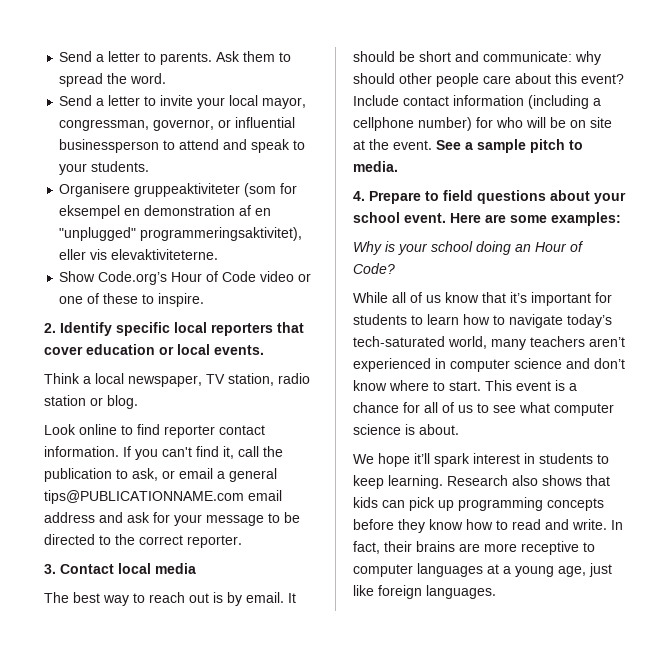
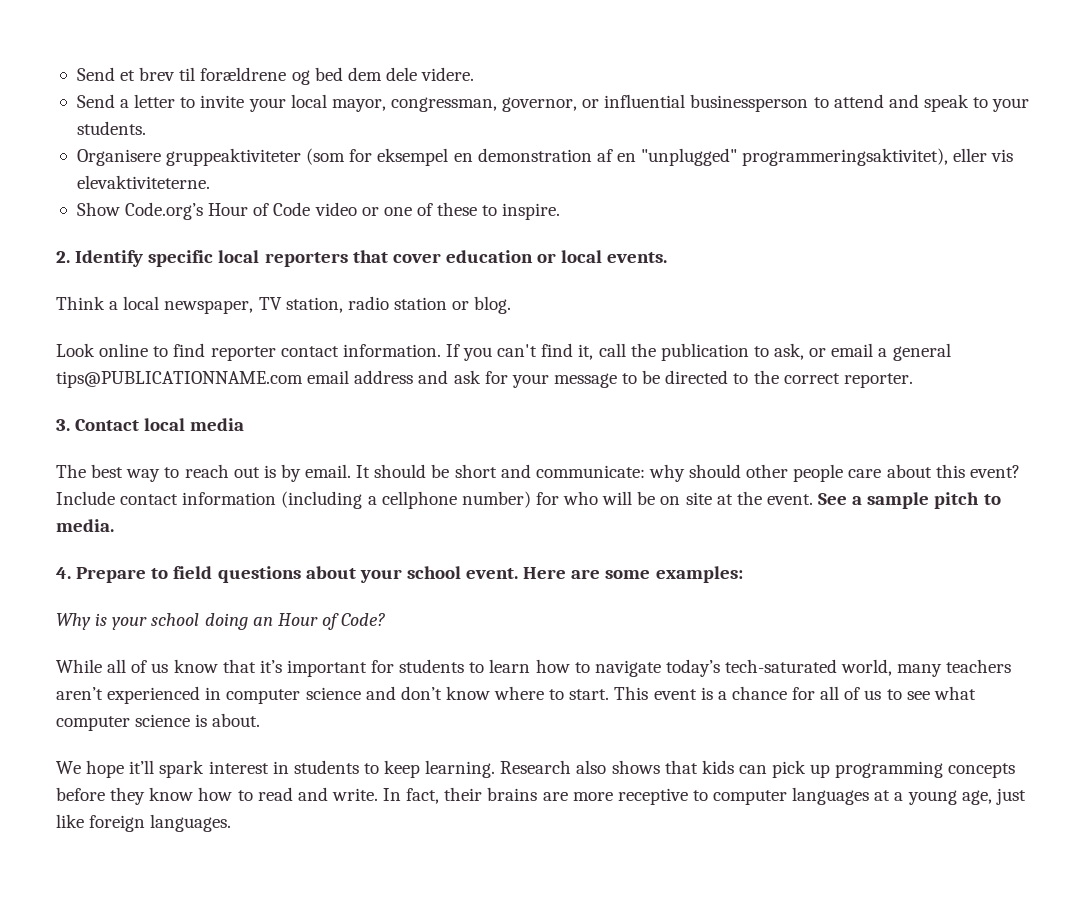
- Send a letter to parents. Ask them to spread the word.
+ Send et brev til forældrene og bed dem dele videre.

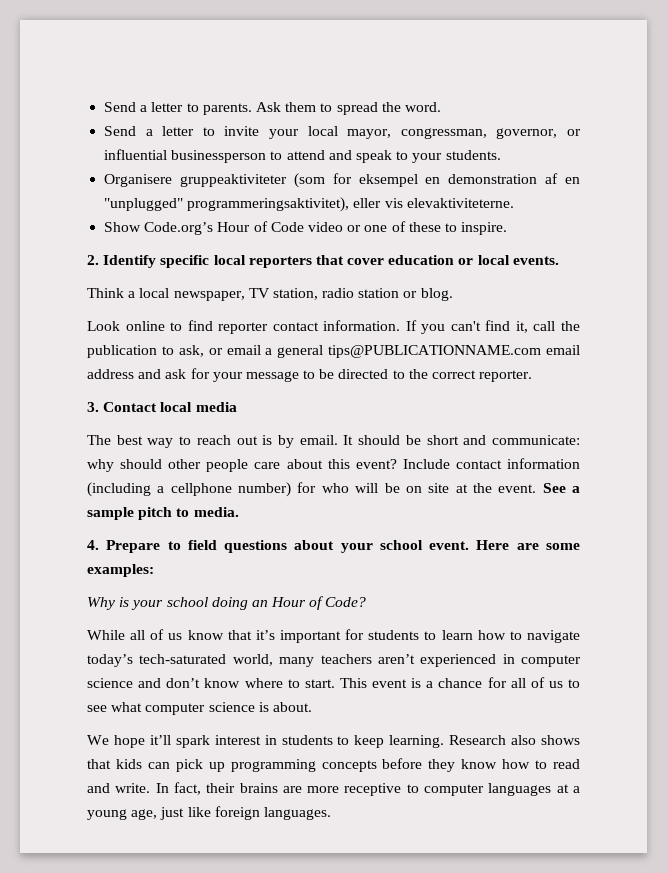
- Send et brev til forældrene og bed dem dele videre.
+ Send a letter to parents. Ask them to spread the word.

